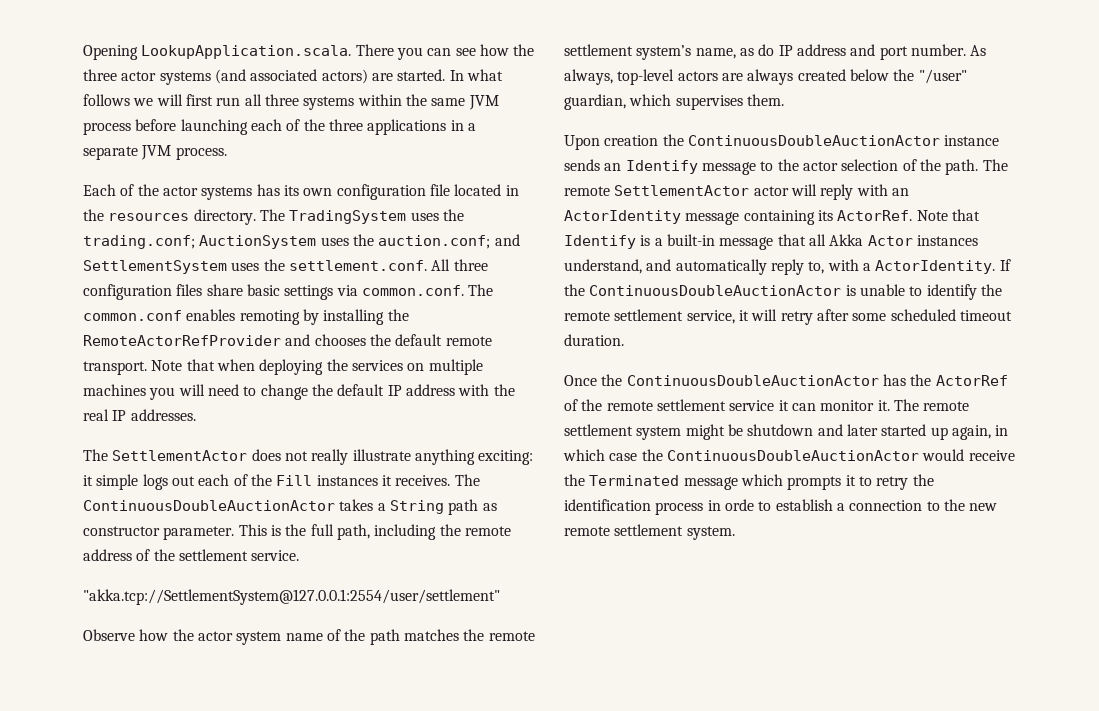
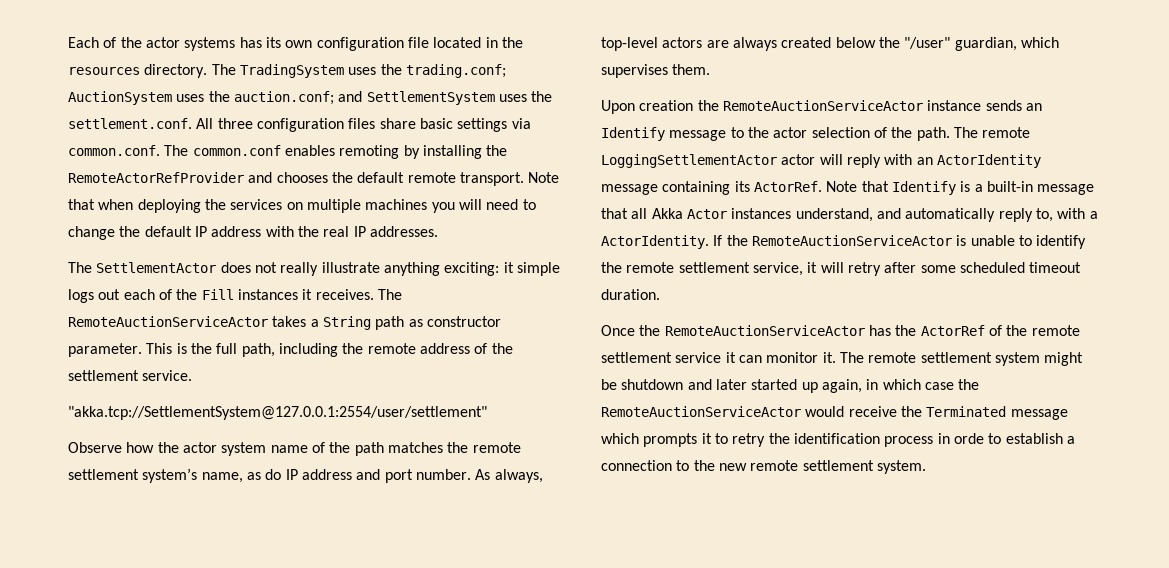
- Opening LookupApplication.scala. There you can see how the three actor systems (and associated actors) are started. In what follows we will first run all three systems within the same JVM process before launching each of the three applications in a separate JVM process.
- The ContinuousDoubleAuctionActor takes a String path as constructor parameter.
+ The RemoteAuctionServiceActor takes a String path as constructor parameter.
- Upon creation the ContinuousDoubleAuctionActor instance sends an Identify message to the actor selection of the path.
+ Upon creation the RemoteAuctionServiceActor instance sends an Identify message to the actor selection of the path.
- The remote SettlementActor actor will reply with an ActorIdentity message containing its ActorRef.
+ The remote LoggingSettlementActor actor will reply with an ActorIdentity message containing its ActorRef.
- If the ContinuousDoubleAuctionActor is unable to identify the remote settlement service, it will retry after some scheduled timeout duration.
+ If the RemoteAuctionServiceActor is unable to identify the remote settlement service, it will retry after some scheduled timeout duration.
- Once the ContinuousDoubleAuctionActor has the ActorRef of the remote settlement service it can monitor it.
+ Once the RemoteAuctionServiceActor has the ActorRef of the remote settlement service it can monitor it.
- The remote settlement system might be shutdown and later started up again, in which case the ContinuousDoubleAuctionActor would receive the Terminated message which prompts it to retry the identification process in orde to establish a connection to the new remote settlement system.
+ The remote settlement system might be shutdown and later started up again, in which case the RemoteAuctionServiceActor would receive the Terminated message which prompts it to retry the identification process in orde to establish a connection to the new remote settlement system.

